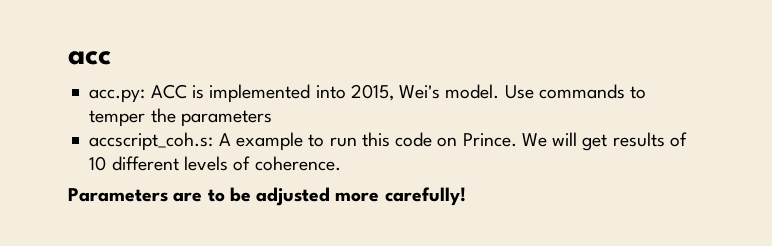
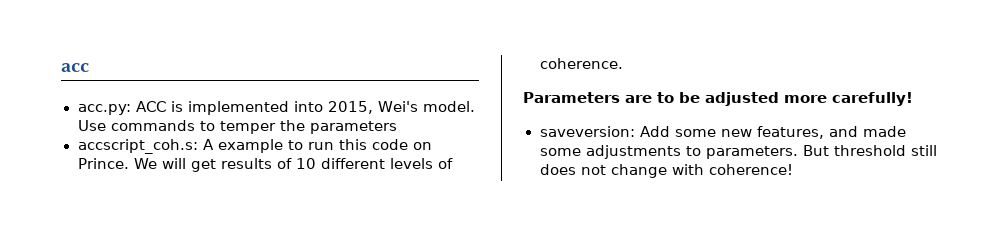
+ saveversion: Add some new features, and made some adjustments to parameters. But threshold still does not change with coherence!

